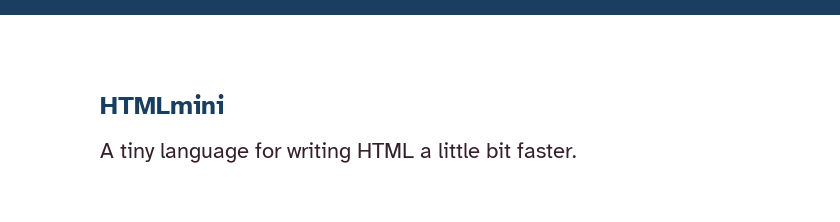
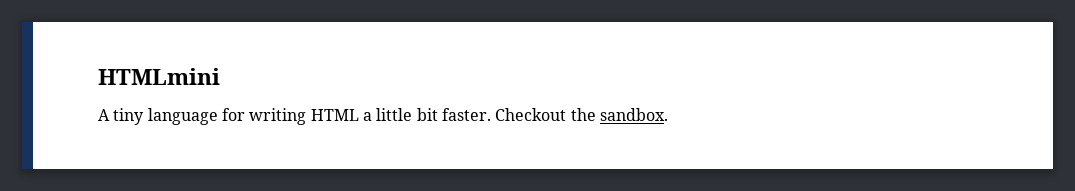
+ Checkout the sandbox.

